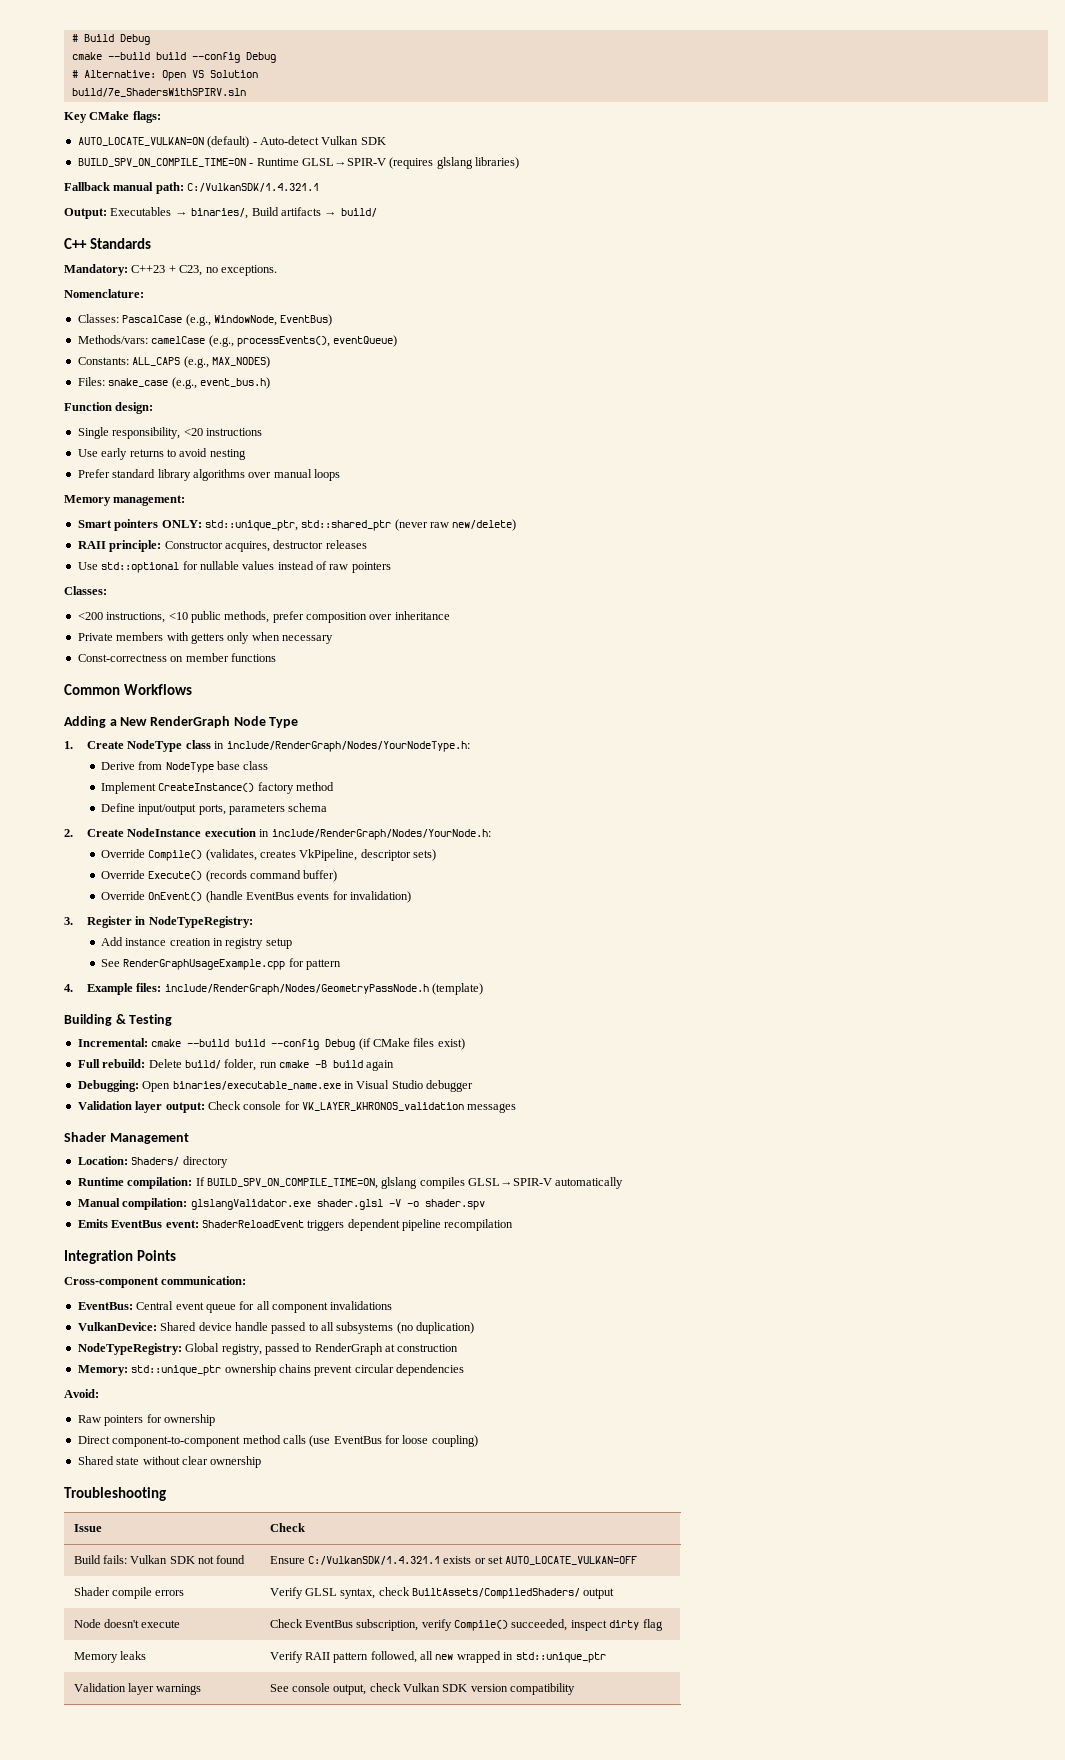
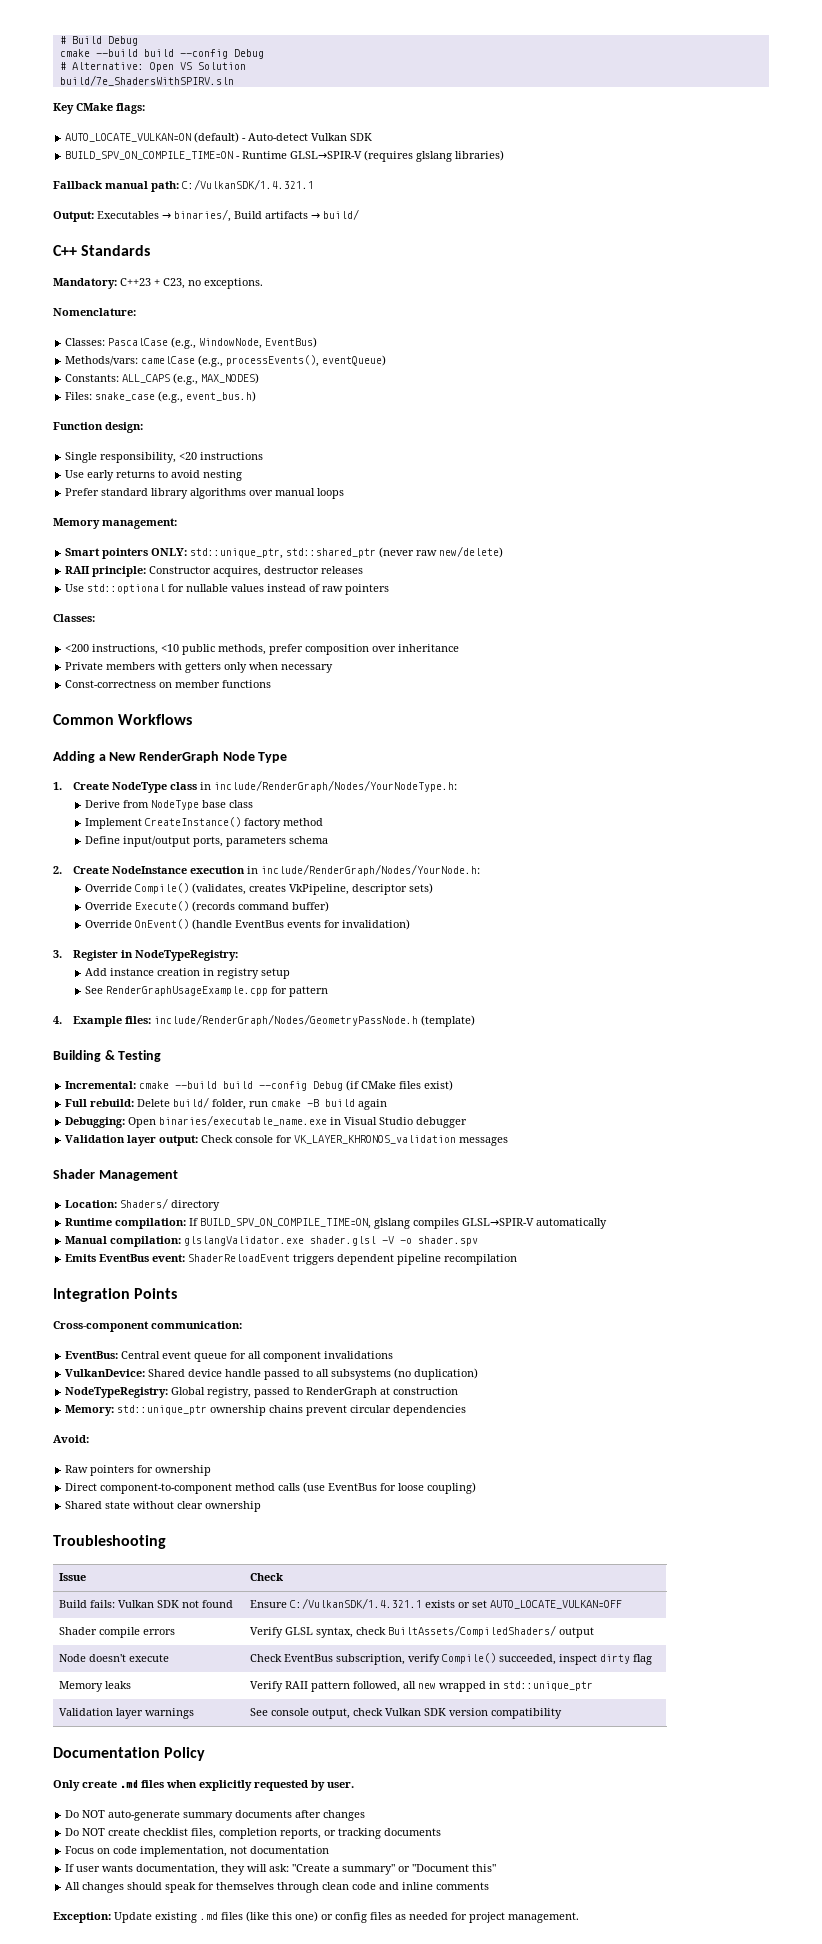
+ Documentation Policy
+ Only create .md files when explicitly requested by user.
+ Do NOT auto-generate summary documents after changes
+ Do NOT create checklist files, completion reports, or tracking documents
+ Focus on code implementation, not documentation
+ If user wants documentation, they will ask: "Create a summary" or "Document this"
+ All changes should speak for themselves through clean code and inline comments
+ Exception: Update existing .md files (like this one) or config files as needed for project management.

